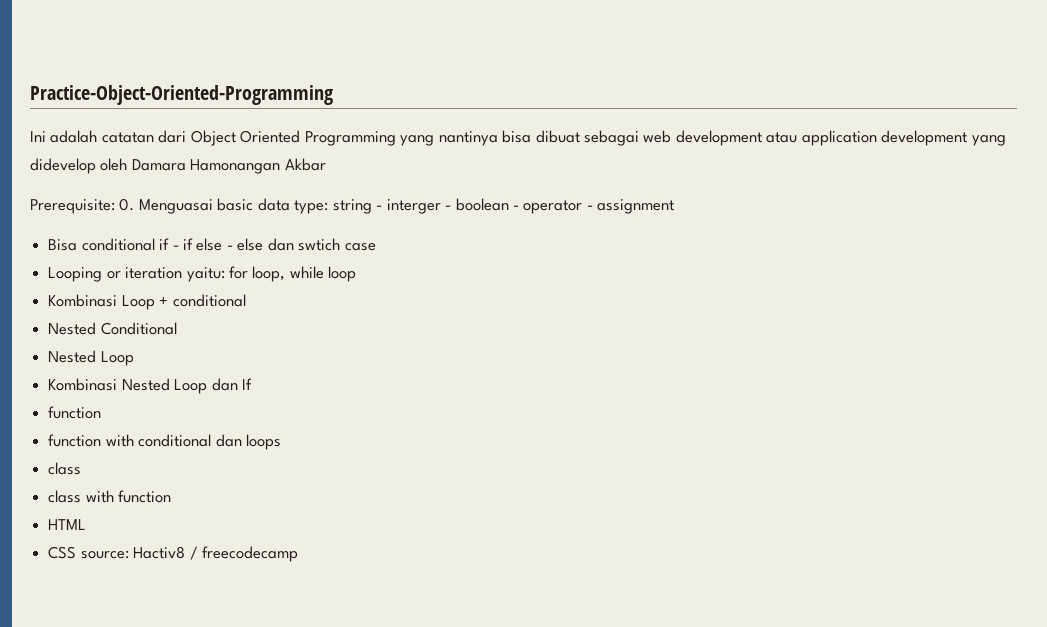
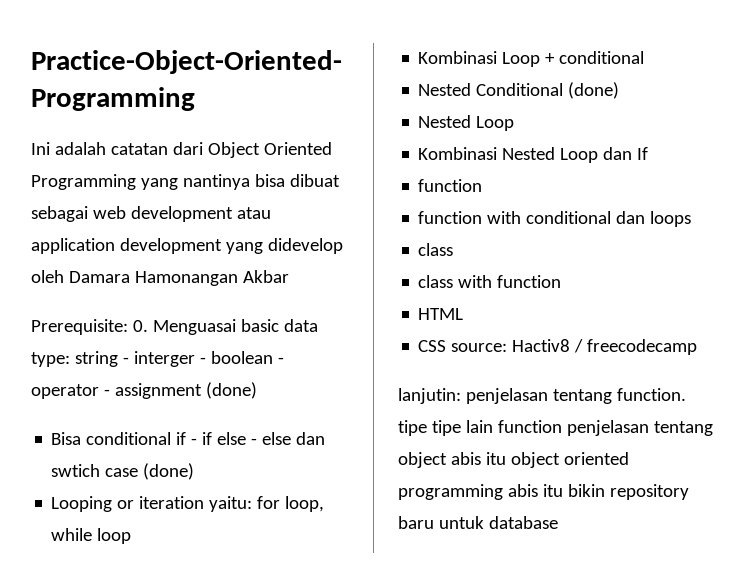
- Prerequisite: 0. Menguasai basic data type: string - interger - boolean - operator - assignment
+ Prerequisite: 0. Menguasai basic data type: string - interger - boolean - operator - assignment (done)
- Bisa conditional if - if else - else dan swtich case
+ Bisa conditional if - if else - else dan swtich case (done)
- Nested Conditional
+ Nested Conditional (done)
+ lanjutin: penjelasan tentang function. tipe tipe lain function penjelasan tentang object abis itu object oriented programming abis itu bikin repository baru untuk database

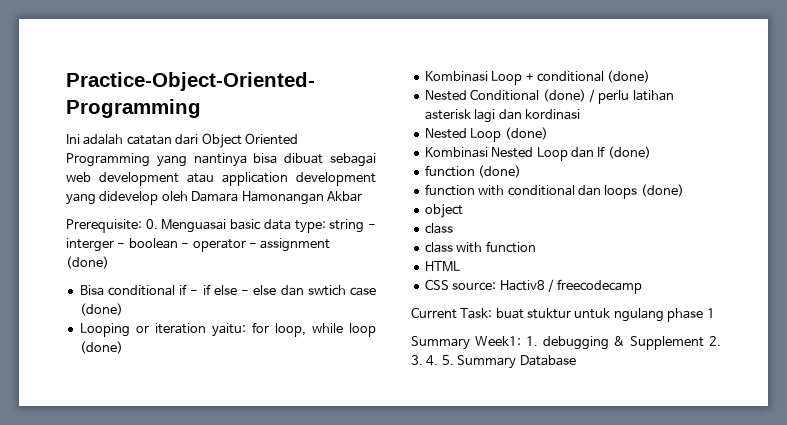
- Looping or iteration yaitu: for loop, while loop
+ Looping or iteration yaitu: for loop, while loop (done)
- Kombinasi Loop + conditional
+ Kombinasi Loop + conditional (done)
- Nested Conditional (done)
- Nested Loop
+ Nested Conditional (done) / perlu latihan asterisk lagi dan kordinasi
+ Nested Loop (done)
- Kombinasi Nested Loop dan If
- function
+ Kombinasi Nested Loop dan If (done)
+ function (done)
- function with conditional dan loops
+ function with conditional dan loops (done)
+ object
- lanjutin: penjelasan tentang function. tipe tipe lain function penjelasan tentang object abis itu object oriented programming abis itu bikin repository baru untuk database
+ Current Task: buat stuktur untuk ngulang phase 1
+ Summary Week1: 1. debugging & Supplement 2. 3. 4. 5. Summary Database

